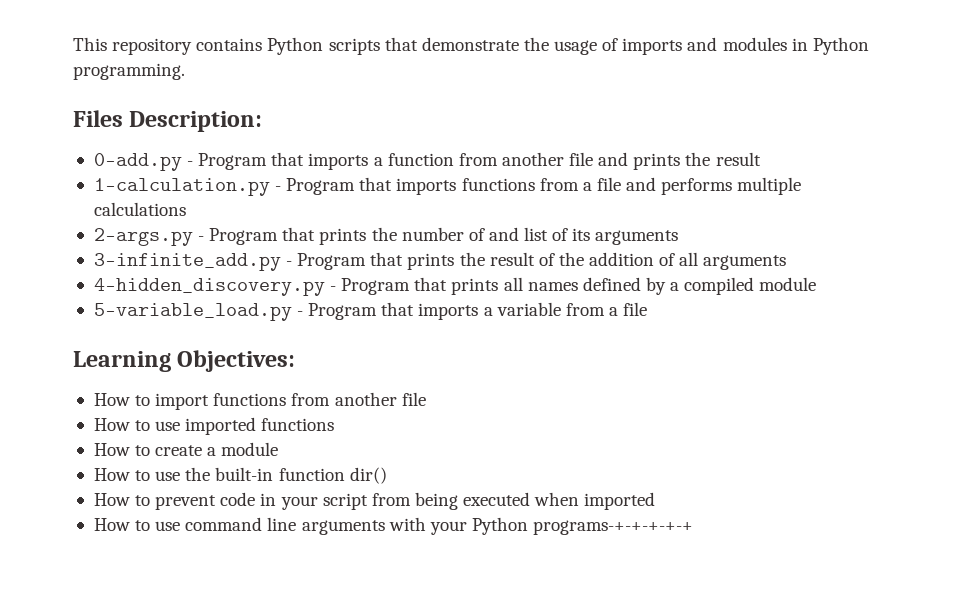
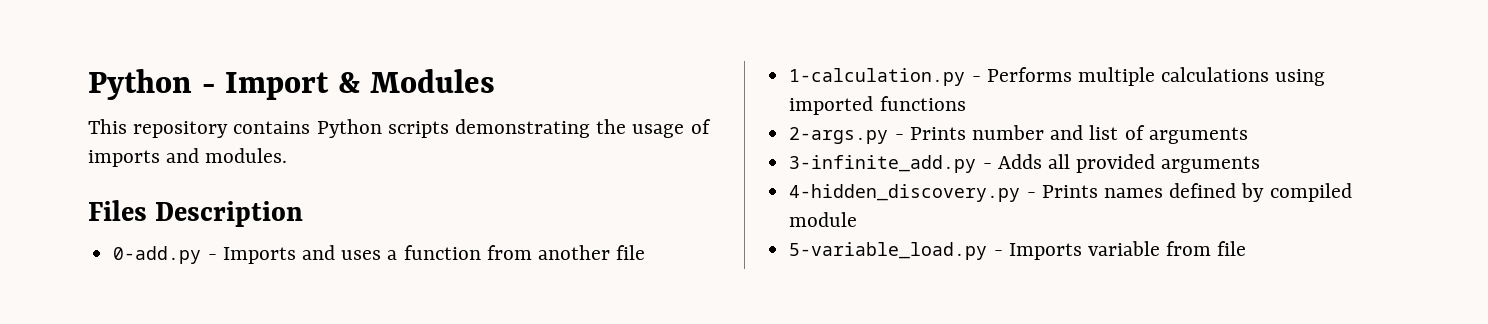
+ Python - Import & Modules
- This repository contains Python scripts that demonstrate the usage of imports and modules in Python programming.
+ This repository contains Python scripts demonstrating the usage of imports and modules.
- Files Description:
+ Files Description
- 0-add.py - Program that imports a function from another file and prints the result
- 1-calculation.py - Program that imports functions from a file and performs multiple calculations
+ 0-add.py - Imports and uses a function from another file
+ 1-calculation.py - Performs multiple calculations using imported functions
- 2-args.py - Program that prints the number of and list of its arguments
+ 2-args.py - Prints number and list of arguments
- 3-infinite_add.py - Program that prints the result of the addition of all arguments
+ 3-infinite_add.py - Adds all provided arguments
- 4-hidden_discovery.py - Program that prints all names defined by a compiled module
+ 4-hidden_discovery.py - Prints names defined by compiled module
- 5-variable_load.py - Program that imports a variable from a file
- Learning Objectives:
- How to import functions from another file
- How to use imported functions
- How to create a module
- How to use the built-in function dir()
- How to prevent code in your script from being executed when imported
- How to use command line arguments with your Python programs-+-+-+-+-+
+ 5-variable_load.py - Imports variable from file

